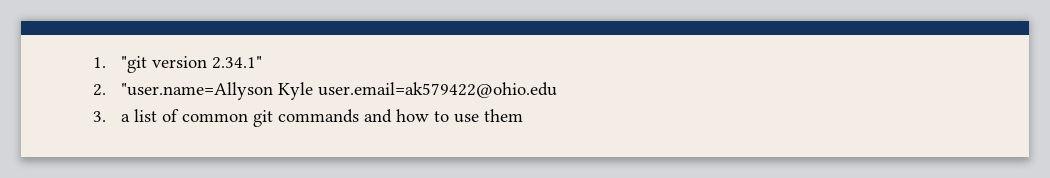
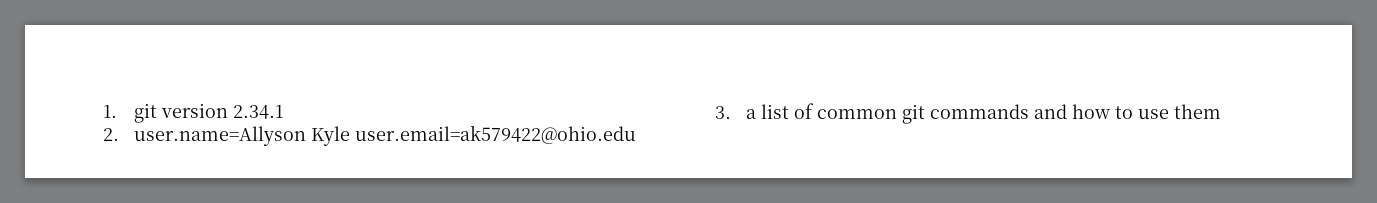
- 1. "git version 2.34.1"
+ 1. git version 2.34.1
- 2. "user.name=Allyson Kyle user.email=ak579422@ohio.edu
+ 2. user.name=Allyson Kyle user.email=ak579422@ohio.edu

